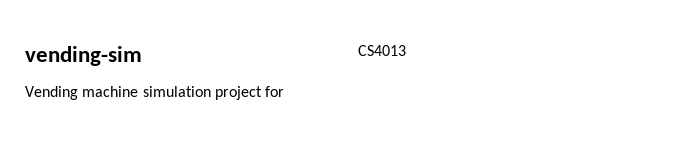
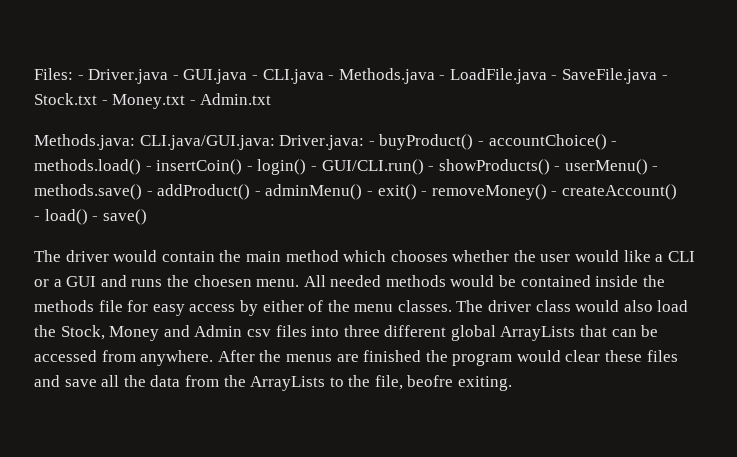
- vending-sim
- Vending machine simulation project for CS4013
+ Files: - Driver.java - GUI.java - CLI.java - Methods.java - LoadFile.java - SaveFile.java - Stock.txt - Money.txt - Admin.txt
+ Methods.java: CLI.java/GUI.java: Driver.java: - buyProduct() - accountChoice() - methods.load() - insertCoin() - login() - GUI/CLI.run() - showProducts() - userMenu() - methods.save() - addProduct() - adminMenu() - exit() - removeMoney() - createAccount()
+ - load() - save()
+ The driver would contain the main method which chooses whether the user would like a CLI or a GUI and runs the choesen menu. All needed methods would be contained inside the methods file for easy access by either of the menu classes. The driver class would also load the Stock, Money and Admin csv files into three different global ArrayLists that can be accessed from anywhere. After the menus are finished the program would clear these files and save all the data from the ArrayLists to the file, beofre exiting.

